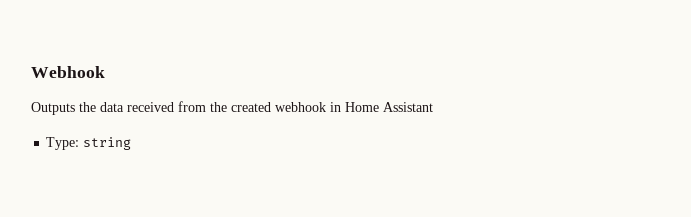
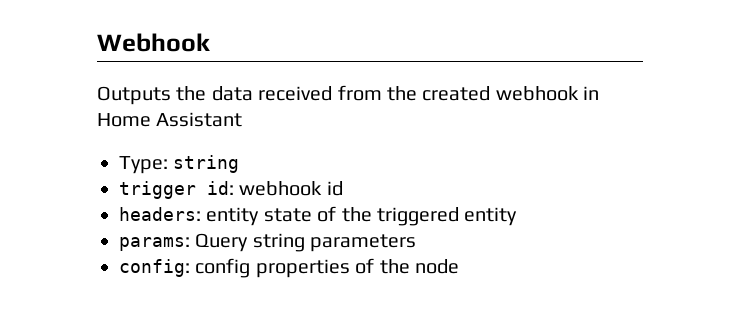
+ trigger id: webhook id
+ headers: entity state of the triggered entity
+ params: Query string parameters
+ config: config properties of the node

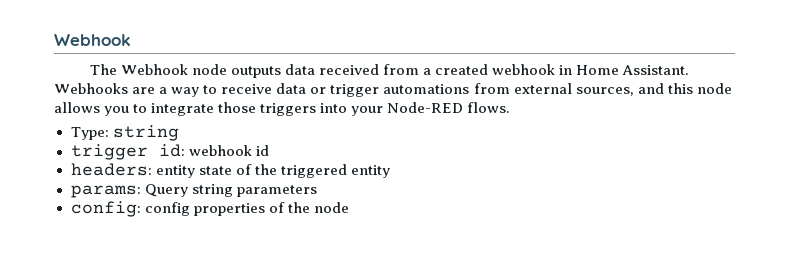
- Outputs the data received from the created webhook in Home Assistant
+ The Webhook node outputs data received from a created webhook in Home Assistant. Webhooks are a way to receive data or trigger automations from external sources, and this node allows you to integrate those triggers into your Node-RED flows.

